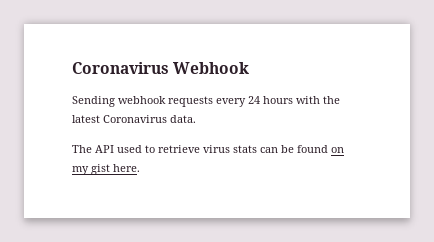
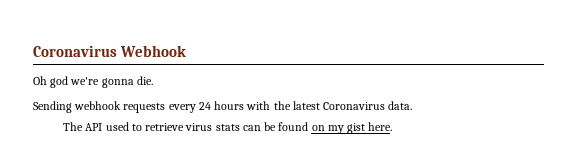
+ Oh god we're gonna die.

